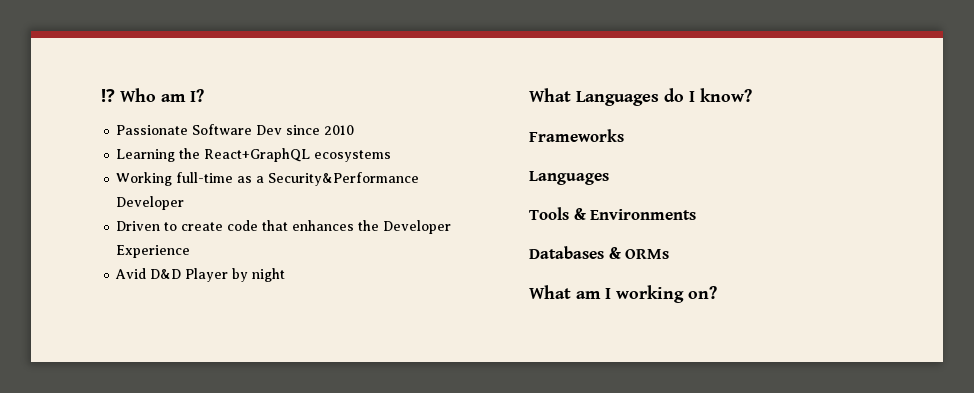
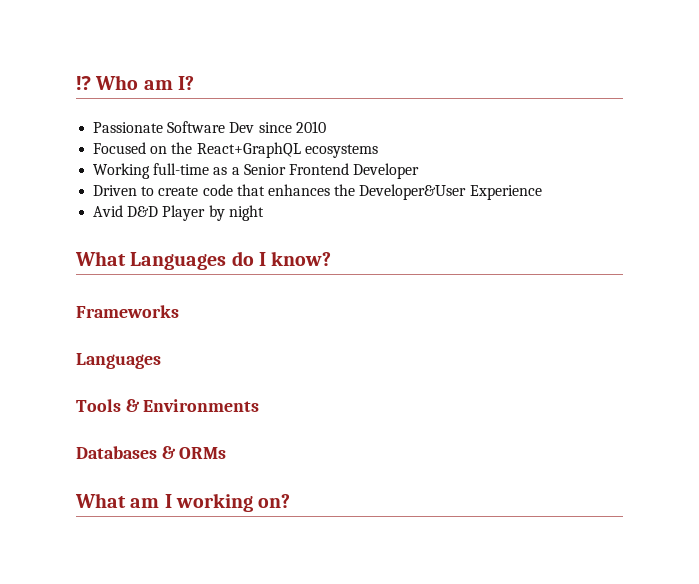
- Learning the React+GraphQL ecosystems
+ Focused on the React+GraphQL ecosystems
- Working full-time as a Security&Performance Developer
+ Working full-time as a Senior Frontend Developer
- Driven to create code that enhances the Developer Experience
+ Driven to create code that enhances the Developer&User Experience

